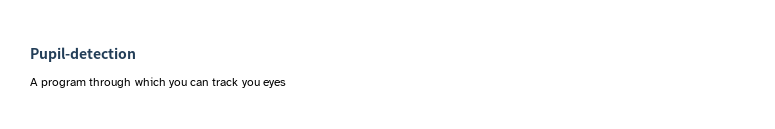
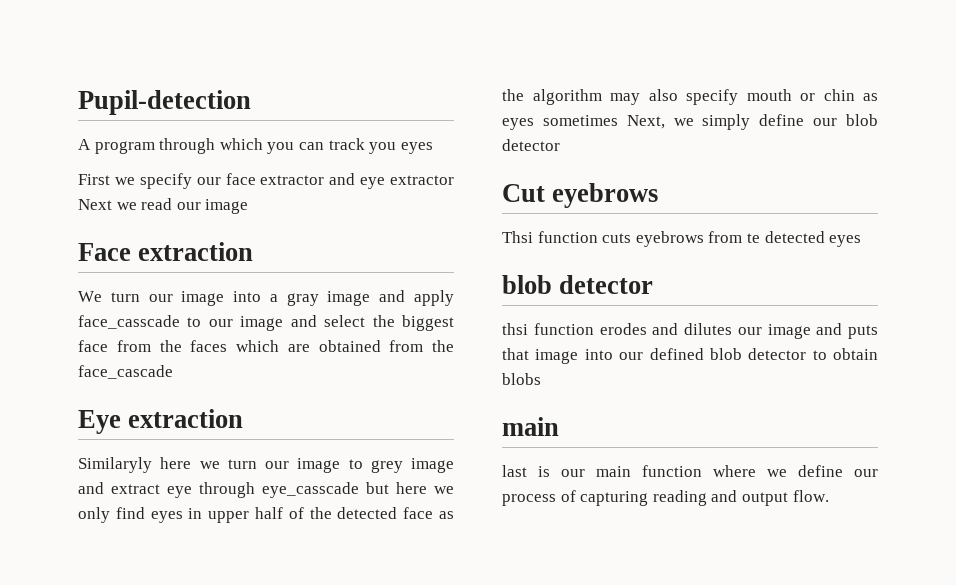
+ First we specify our face extractor and eye extractor Next we read our image
+ Face extraction
+ We turn our image into a gray image and apply face_casscade to our image and select the biggest face from the faces which are obtained from the face_cascade
+ Eye extraction
+ Similaryly here we turn our image to grey image and extract eye through eye_casscade but here we only find eyes in upper half of the detected face as the algorithm may also specify mouth or chin as eyes sometimes Next, we simply define our blob detector
+ Cut eyebrows
+ Thsi function cuts eyebrows from te detected eyes
+ blob detector
+ thsi function erodes and dilutes our image and puts that image into our defined blob detector to obtain blobs
+ main
+ last is our main function where we define our process of capturing reading and output flow.

